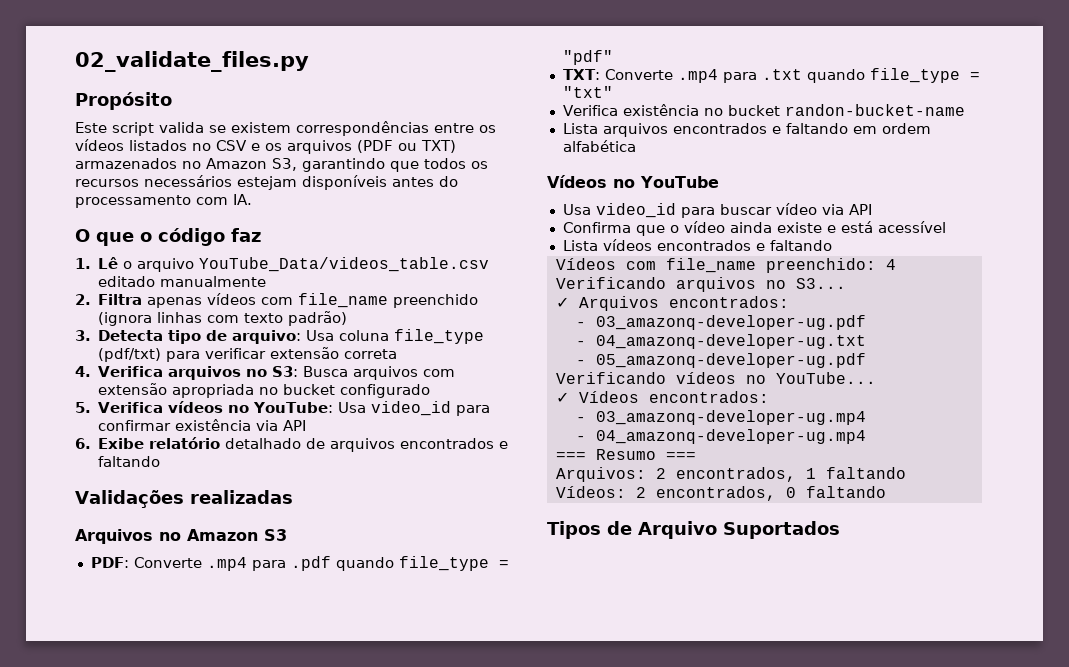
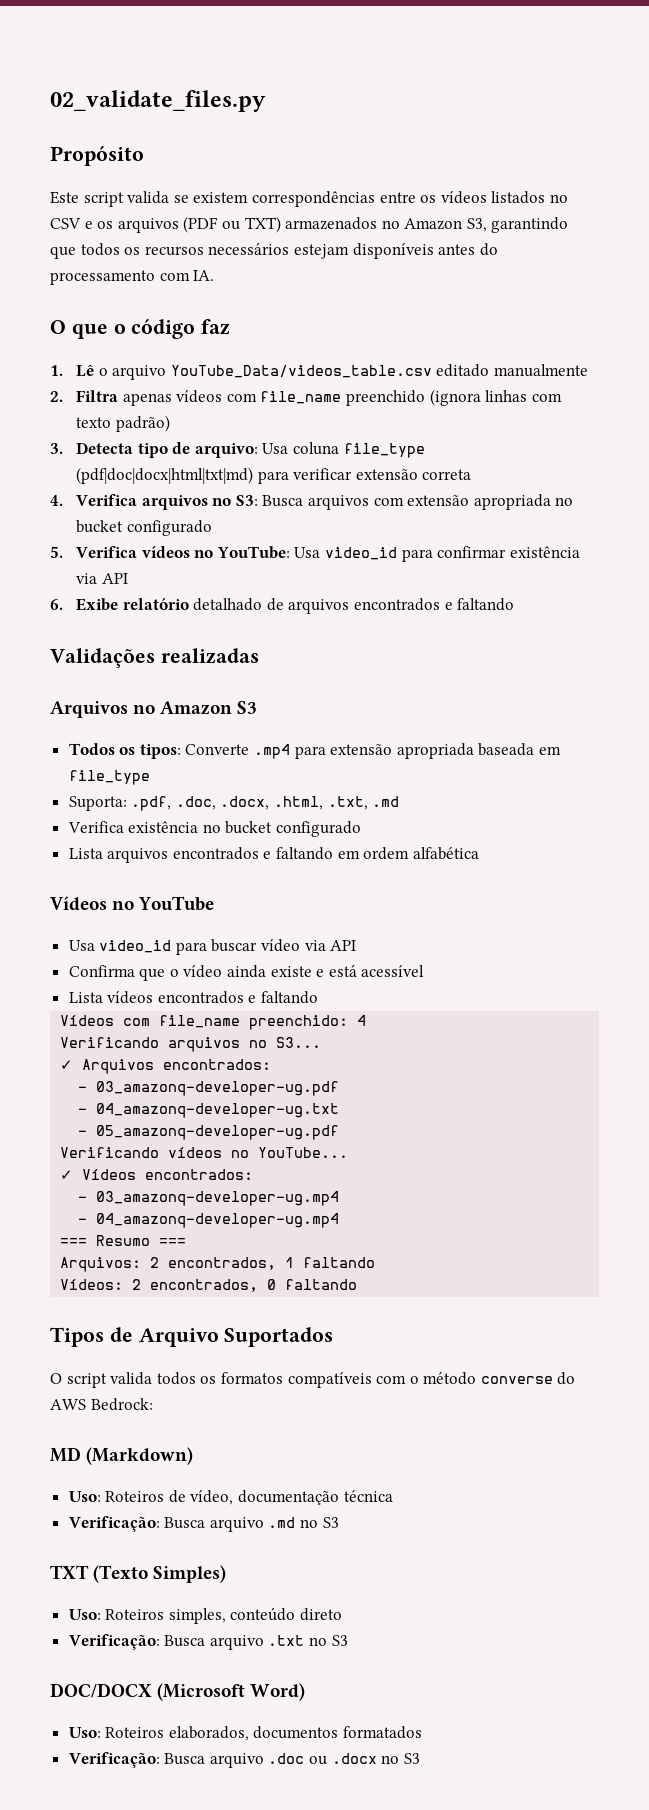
- 3. Detecta tipo de arquivo: Usa coluna file_type (pdf/txt) para verificar extensão correta
+ 3. Detecta tipo de arquivo: Usa coluna file_type (pdf|doc|docx|html|txt|md) para verificar extensão correta
- PDF: Converte .mp4 para .pdf quando file_type = "pdf"
- TXT: Converte .mp4 para .txt quando file_type = "txt"
+ Todos os tipos: Converte .mp4 para extensão apropriada baseada em file_type
+ Suporta: .pdf, .doc, .docx, .html, .txt, .md
- Verifica existência no bucket randon-bucket-name
+ Verifica existência no bucket configurado
+ O script valida todos os formatos compatíveis com o método converse do AWS Bedrock:
+ MD (Markdown)
+ Uso: Roteiros de vídeo, documentação técnica
+ Verificação: Busca arquivo .md no S3
+ TXT (Texto Simples)
+ Uso: Roteiros simples, conteúdo direto
+ Verificação: Busca arquivo .txt no S3
+ DOC/DOCX (Microsoft Word)
+ Uso: Roteiros elaborados, documentos formatados
+ Verificação: Busca arquivo .doc ou .docx no S3

